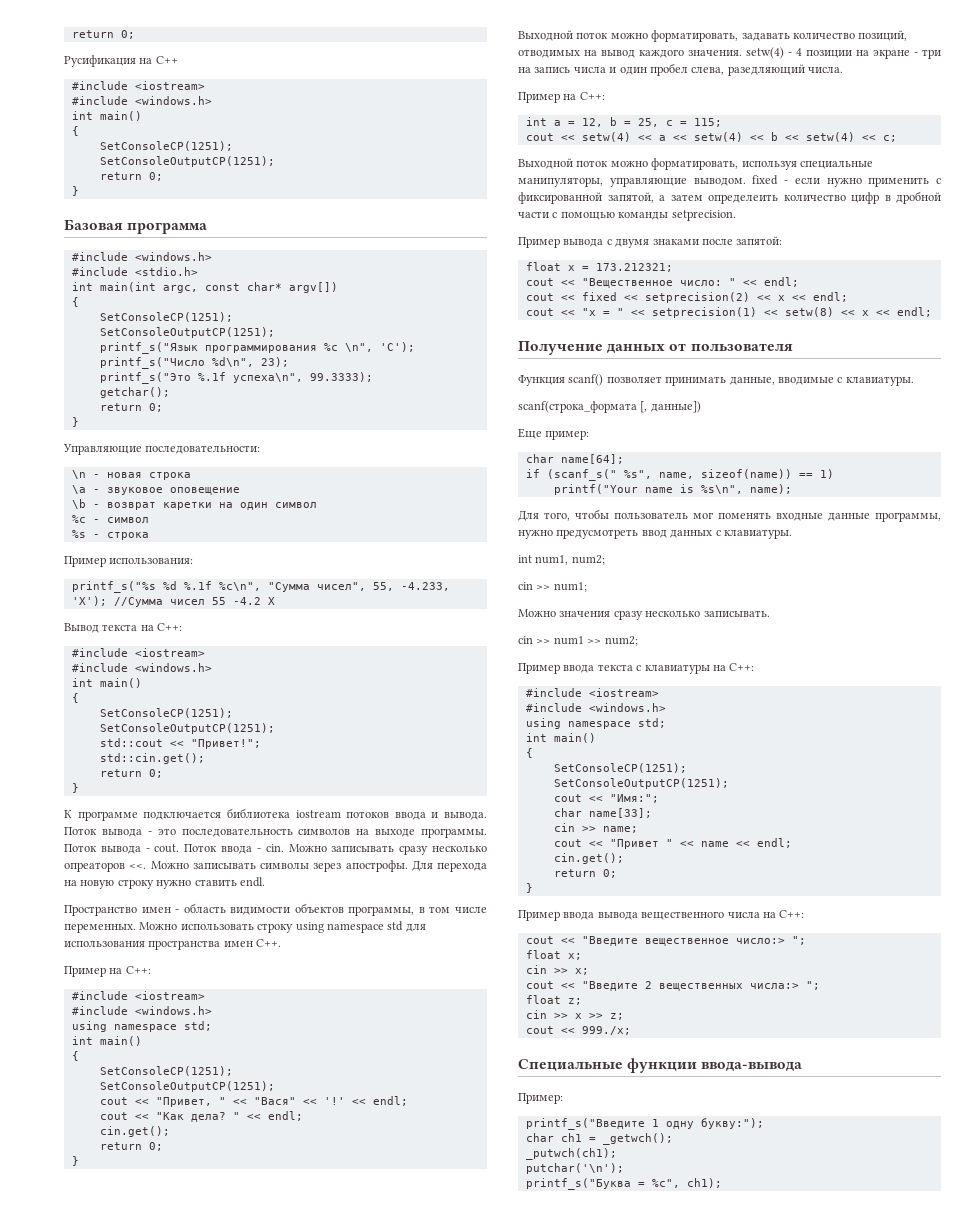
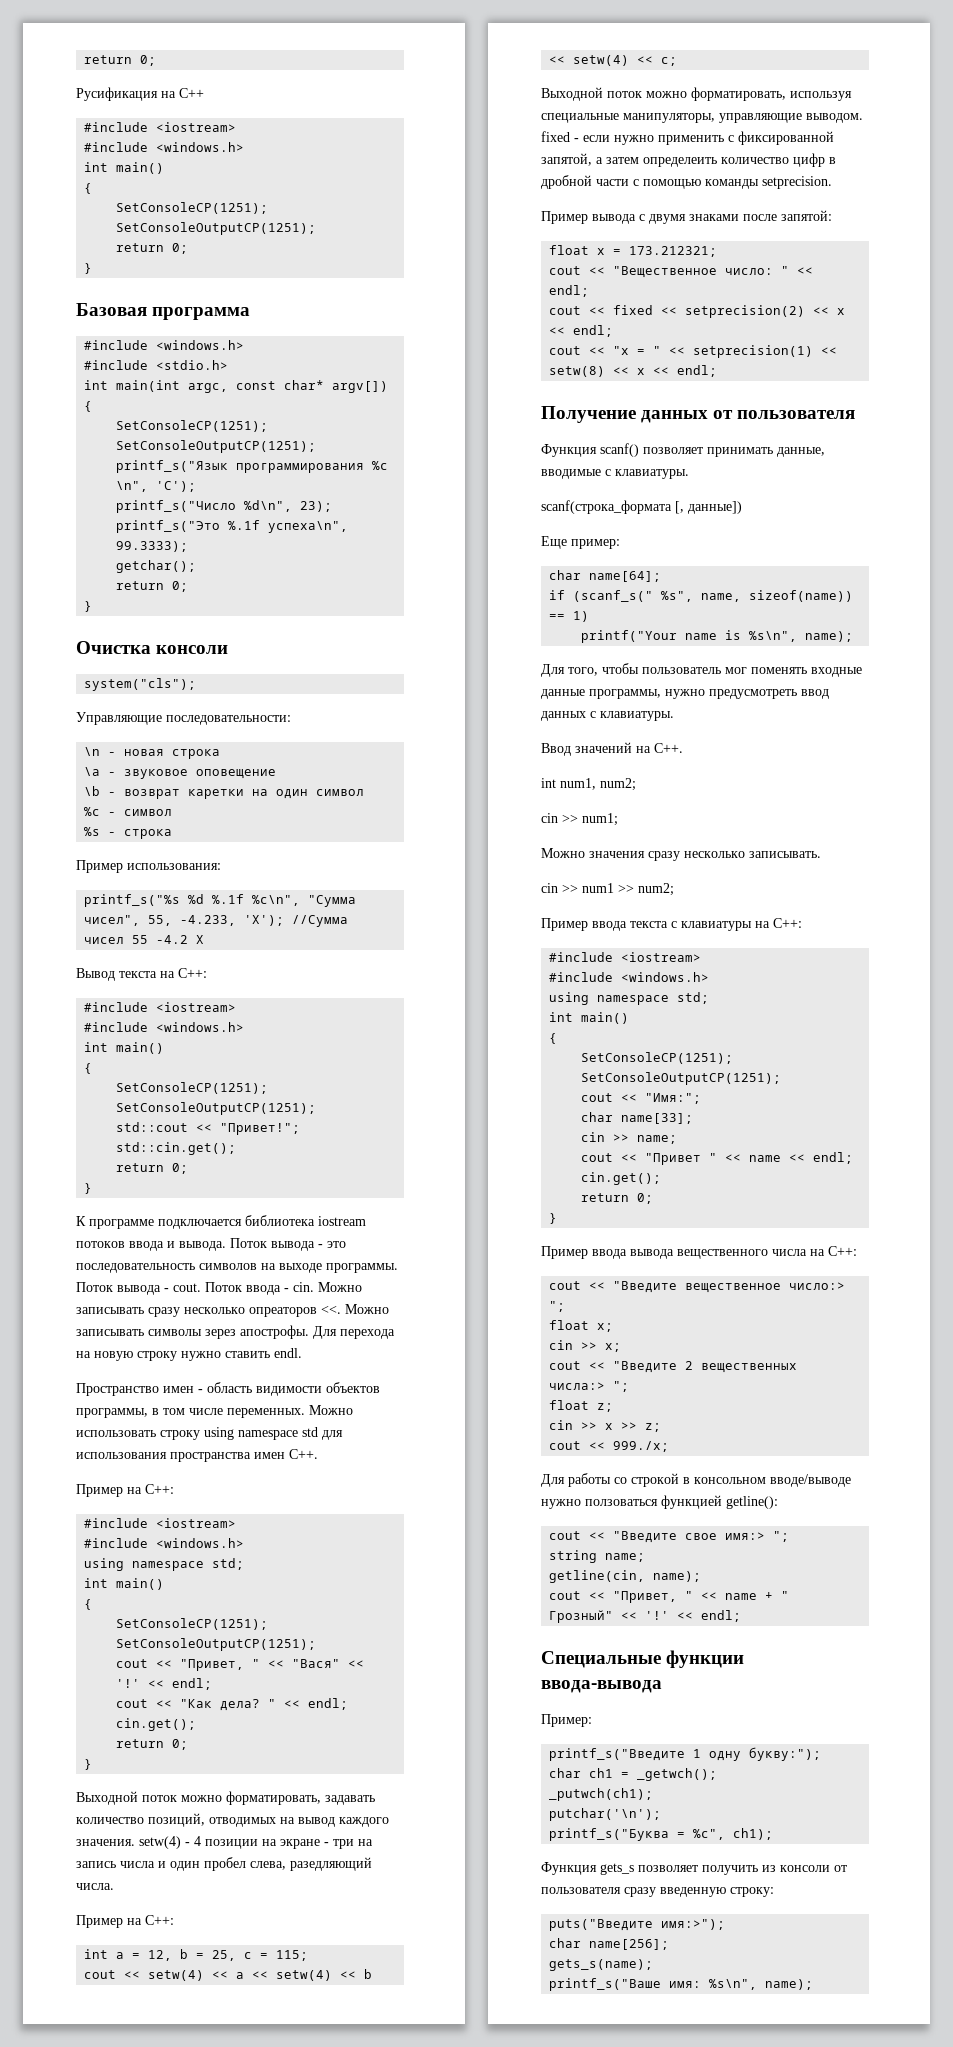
+ Очистка консоли
+ system("cls");
+ Ввод значений на С++.
+ Для работы со строкой в консольном вводе/выводе нужно ползоваться функцией getline():
+ cout << "Введите свое имя:> ";
+ string name;
+ getline(cin, name);
+ cout << "Привет, " << name + " Грозный" << '!' << endl;
+ Функция gets_s позволяет получить из консоли от пользователя сразу введенную строку:
+ puts("Введите имя:>");
+ char name[256];
+ gets_s(name);
+ printf_s("Ваше имя: %s\n", name);

